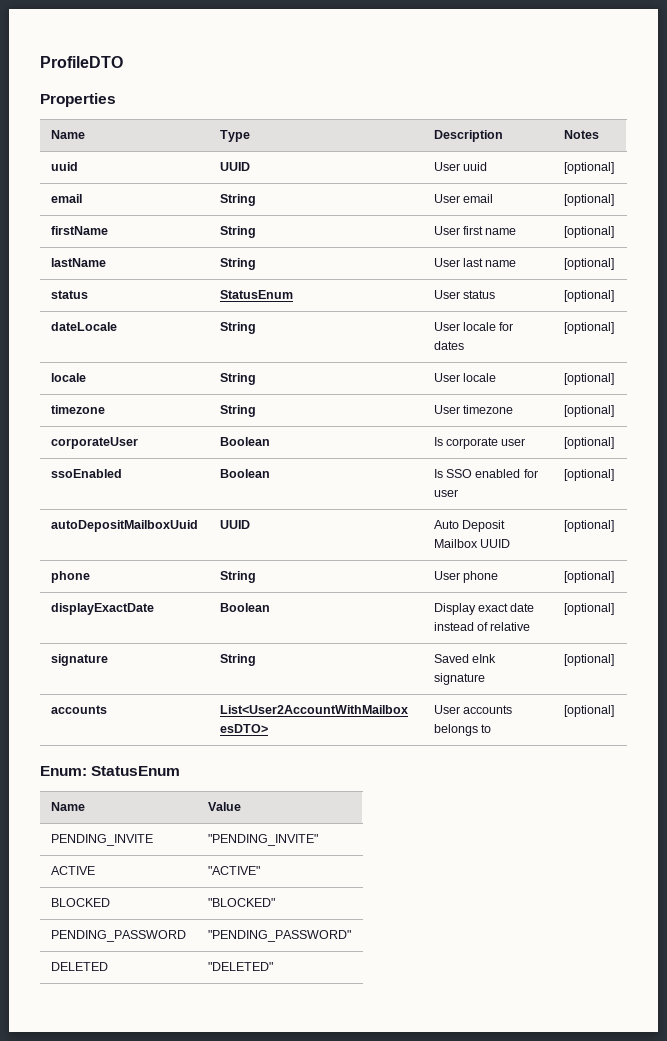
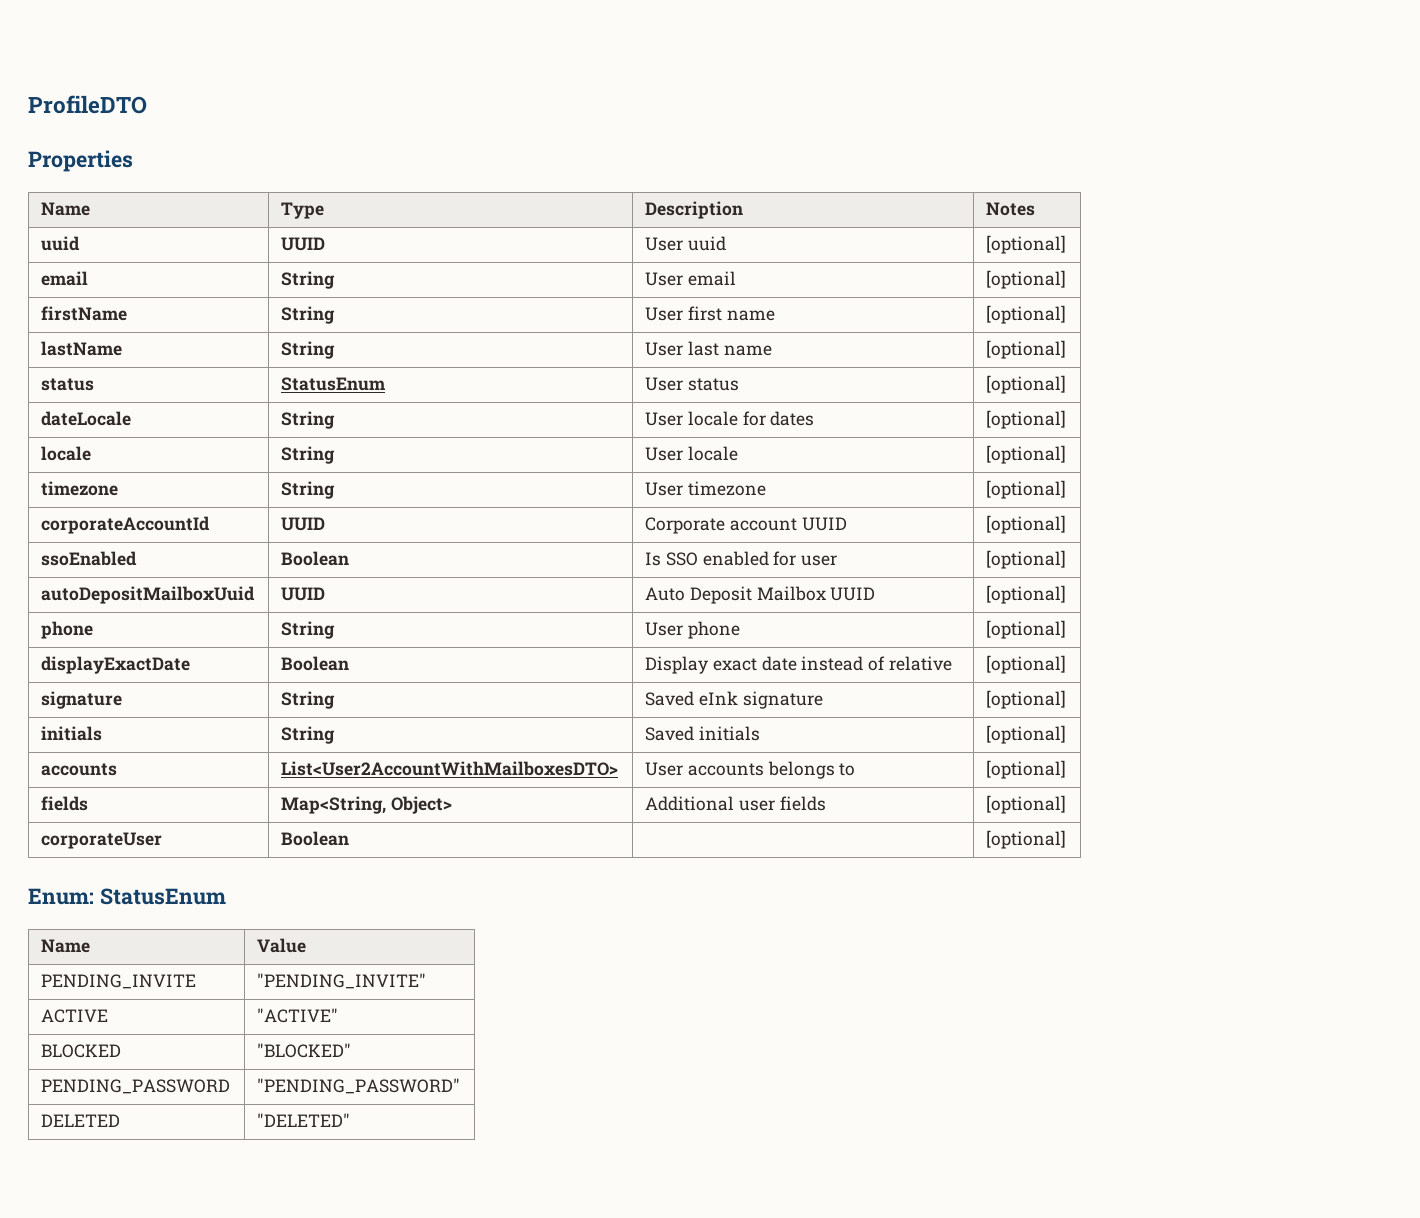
- corporateUser | Boolean | Is corporate user | [optional]
+ corporateAccountId | UUID | Corporate account UUID | [optional]
+ initials | String | Saved initials | [optional]
+ fields | Map<String, Object> | Additional user fields | [optional]
+ corporateUser | Boolean | | [optional]

